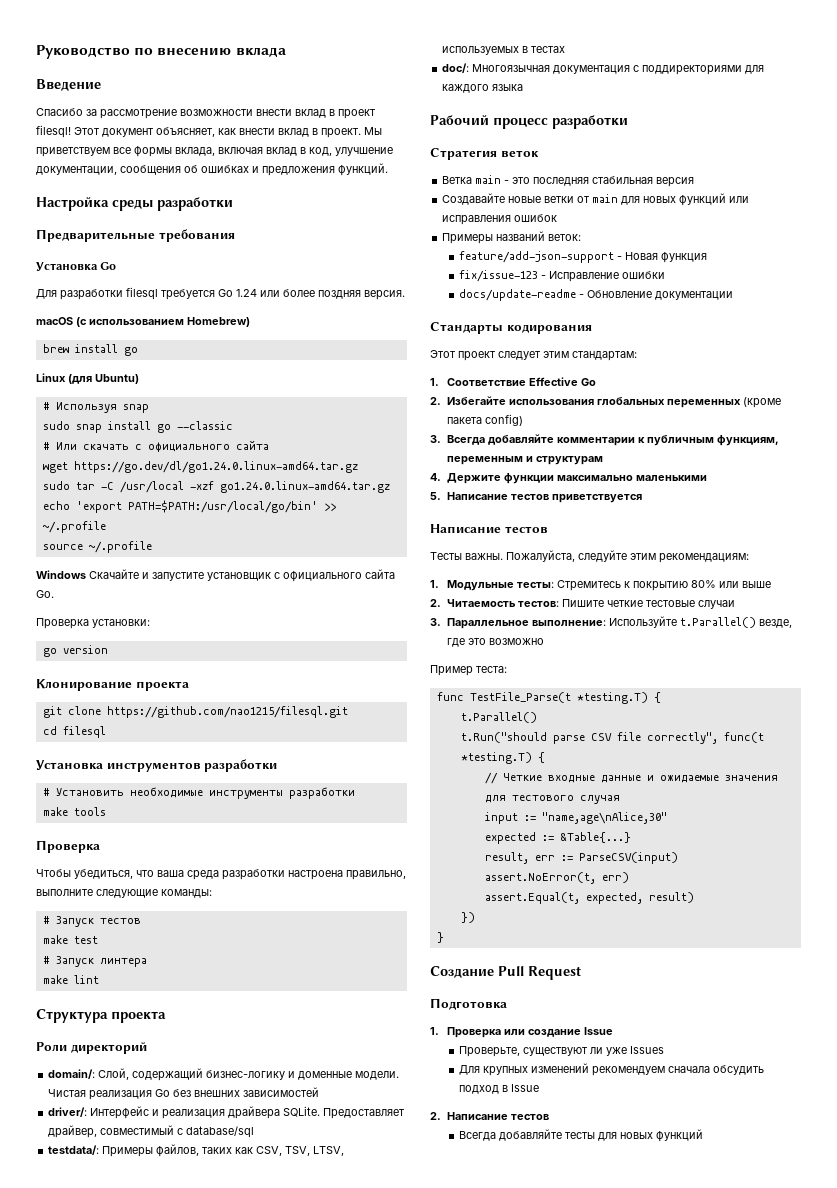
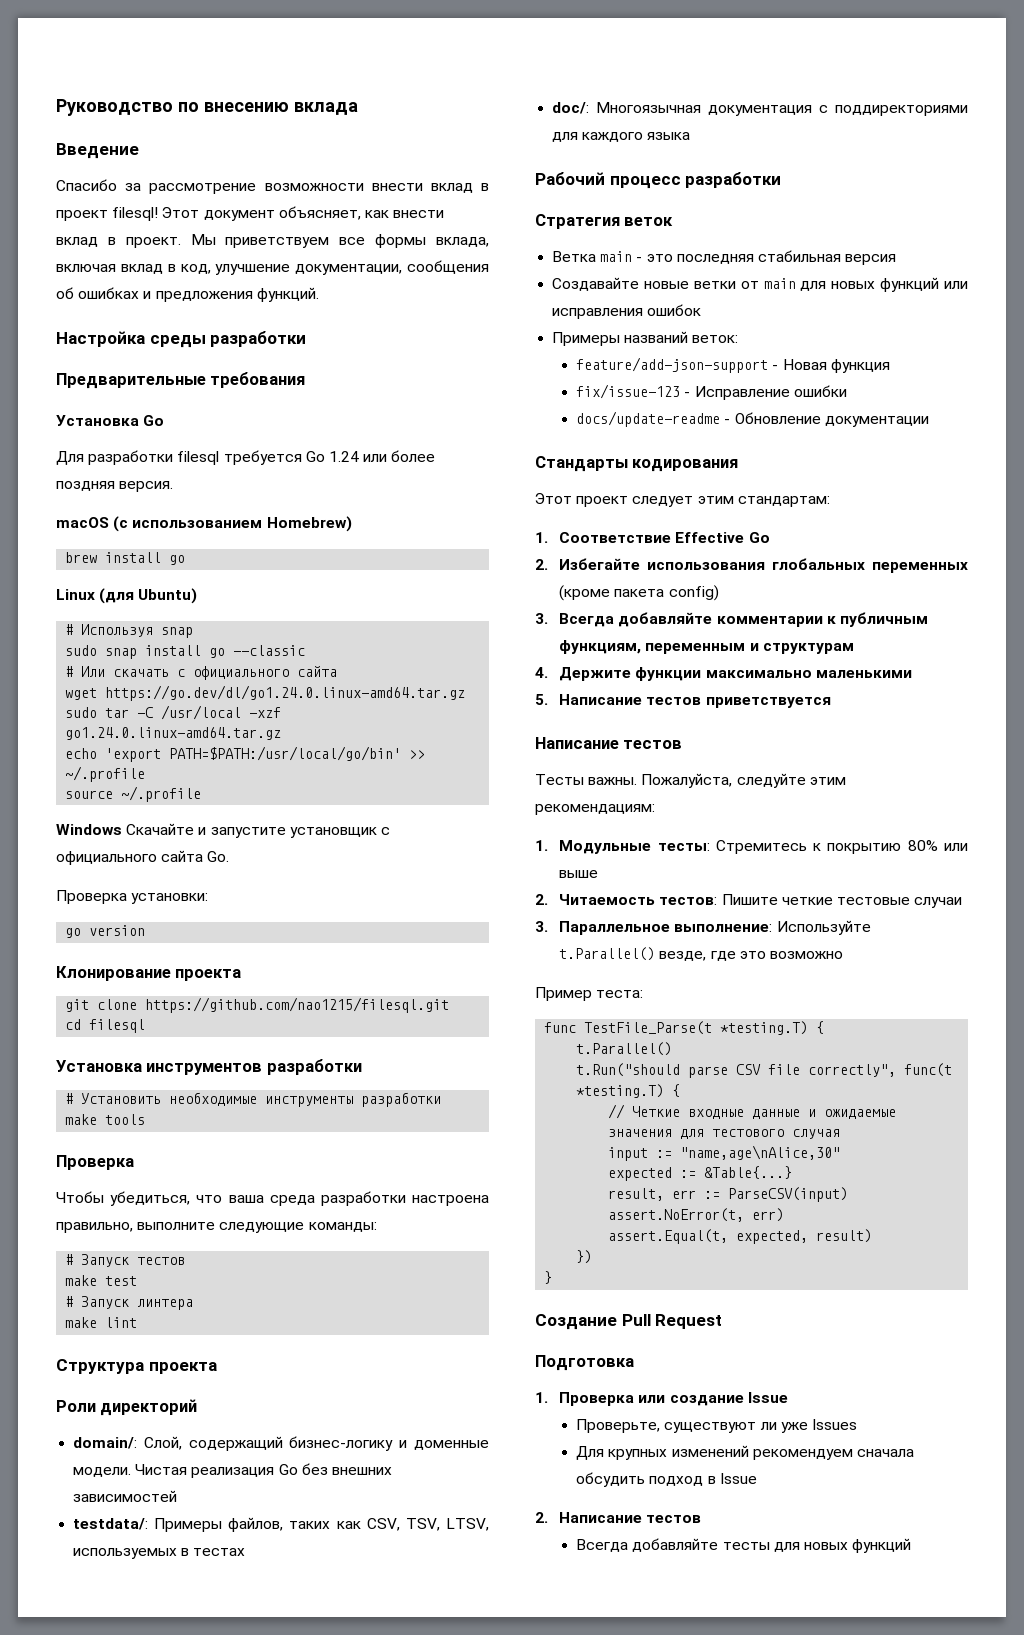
- driver/: Интерфейс и реализация драйвера SQLite. Предоставляет драйвер, совместимый с database/sql

